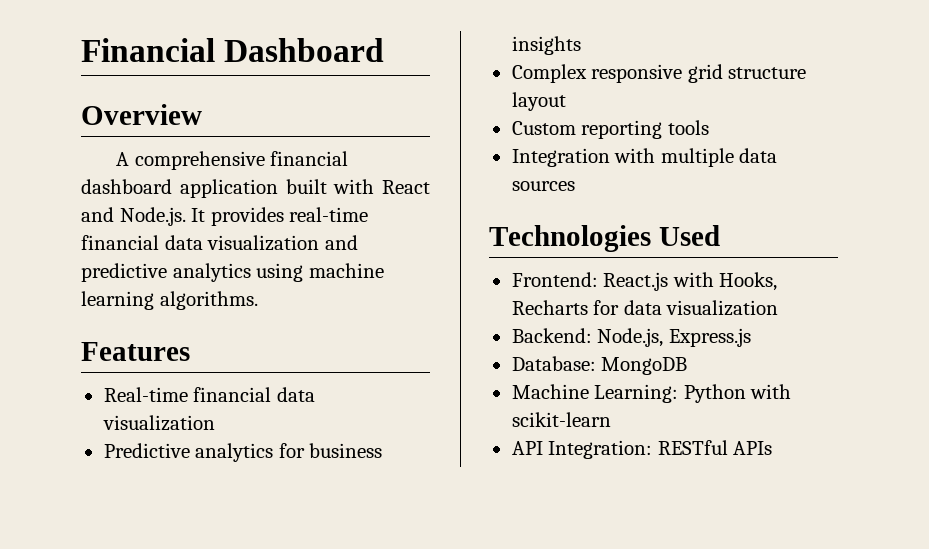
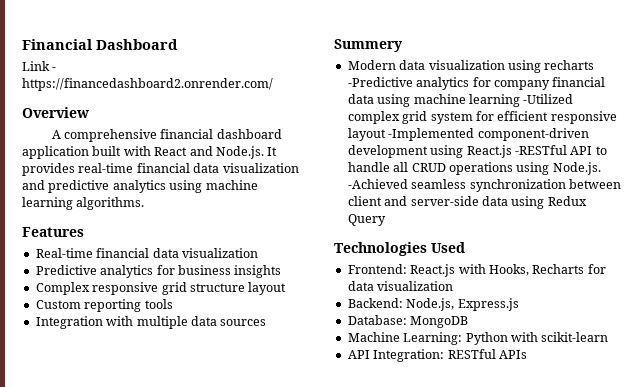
+ Link - https://financedashboard2.onrender.com/
+ Summery
+ Modern data visualization using recharts -Predictive analytics for company financial data using machine learning -Utilized complex grid system for efficient responsive layout -Implemented component-driven development using React.js -RESTful API to handle all CRUD operations using Node.js. -Achieved seamless synchronization between client and server-side data using Redux Query

